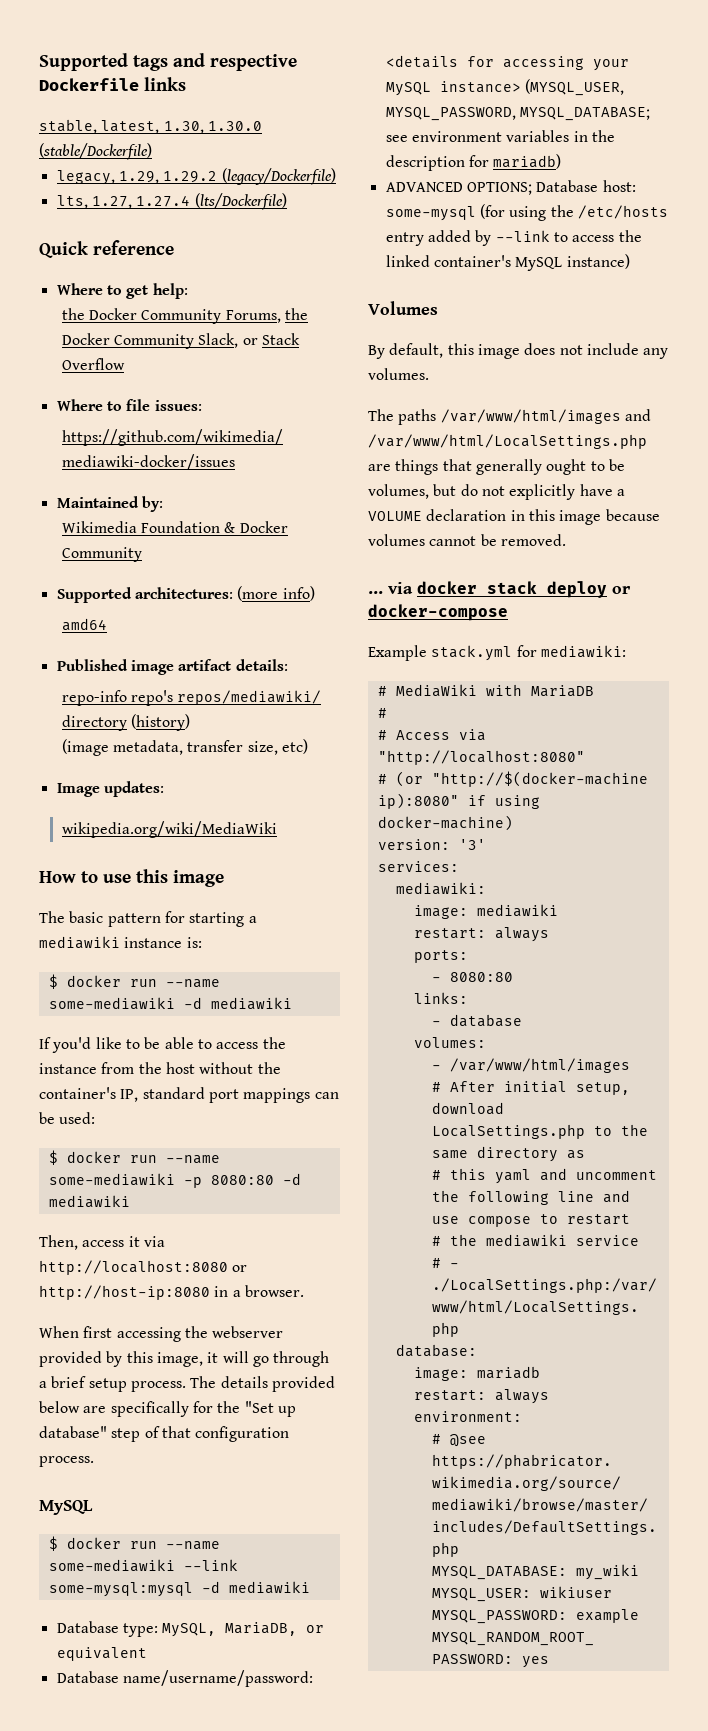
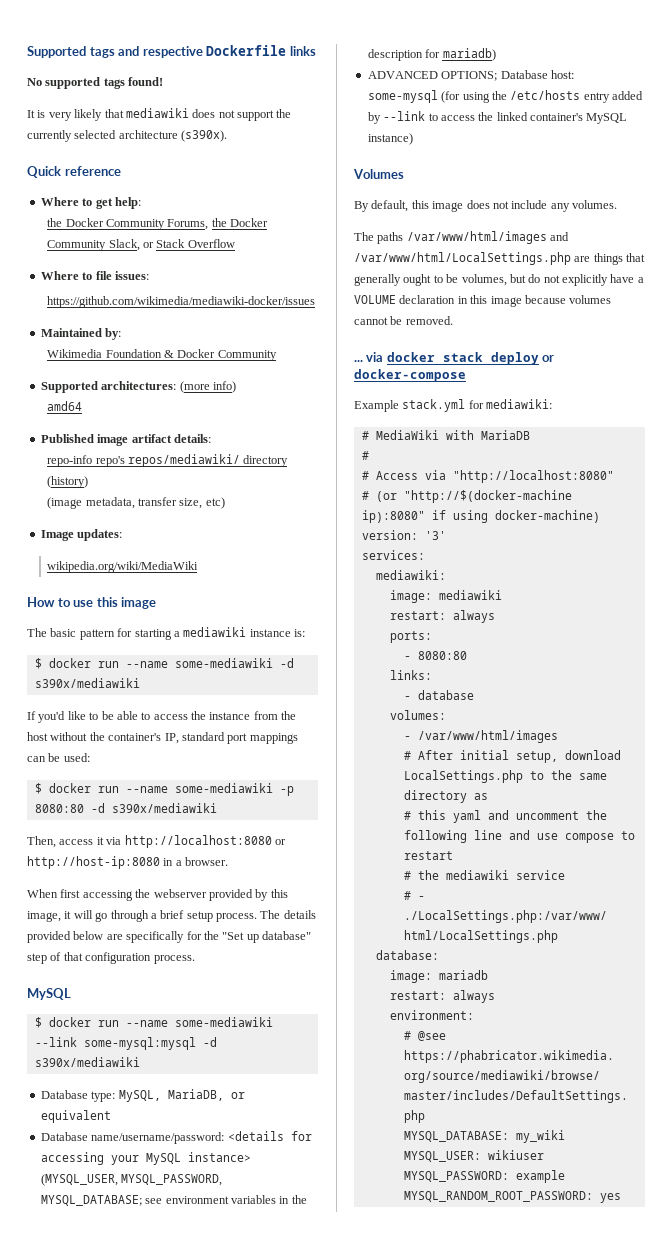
- stable, latest, 1.30, 1.30.0 (stable/Dockerfile)
- legacy, 1.29, 1.29.2 (legacy/Dockerfile)
- lts, 1.27, 1.27.4 (lts/Dockerfile)
+ No supported tags found!
+ It is very likely that mediawiki does not support the currently selected architecture (s390x).
- $ docker run --name some-mediawiki -d mediawiki
+ $ docker run --name some-mediawiki -d s390x/mediawiki
- $ docker run --name some-mediawiki -p 8080:80 -d mediawiki
+ $ docker run --name some-mediawiki -p 8080:80 -d s390x/mediawiki
- $ docker run --name some-mediawiki --link some-mysql:mysql -d mediawiki
+ $ docker run --name some-mediawiki --link some-mysql:mysql -d s390x/mediawiki

